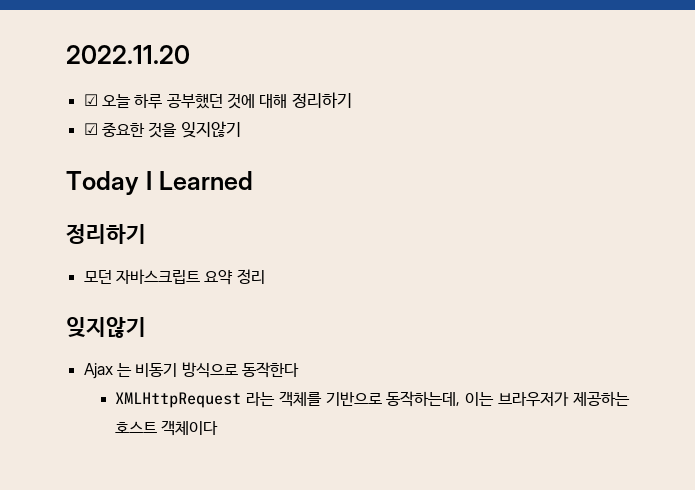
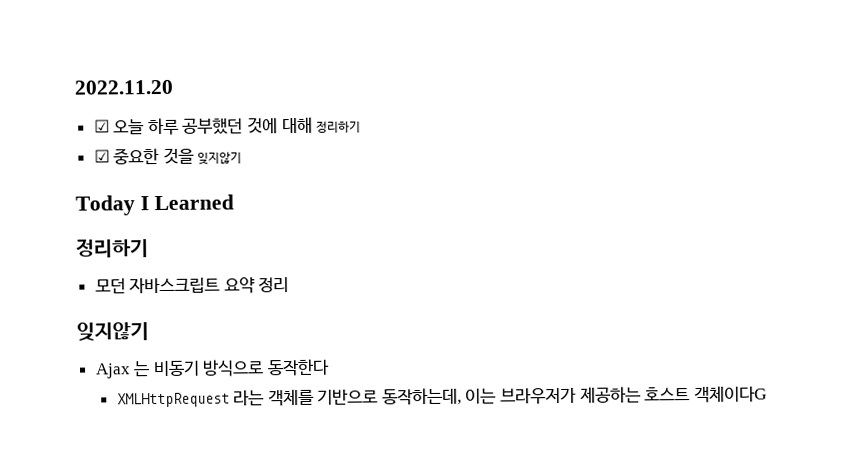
- XMLHttpRequest 라는 객체를 기반으로 동작하는데, 이는 브라우저가 제공하는 호스트 객체이다
+ XMLHttpRequest 라는 객체를 기반으로 동작하는데, 이는 브라우저가 제공하는 호스트 객체이다G

